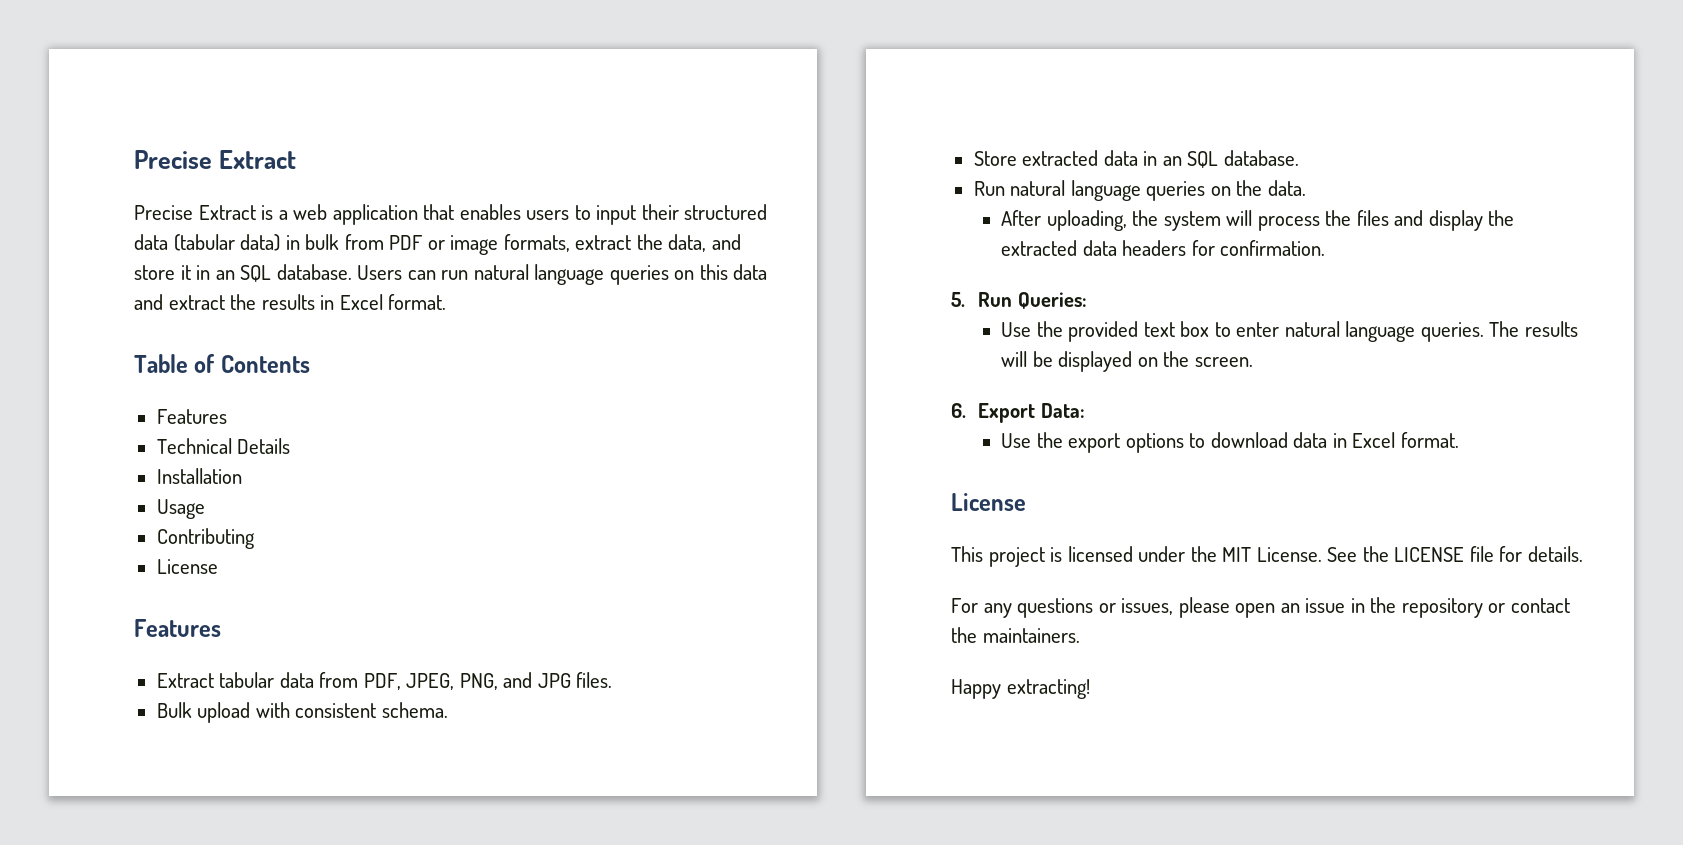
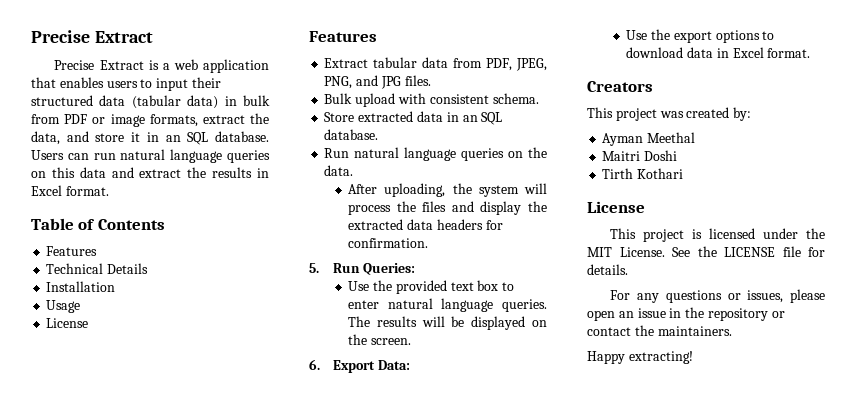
- Contributing
+ Creators
+ This project was created by:
+ Ayman Meethal
+ Maitri Doshi
+ Tirth Kothari

